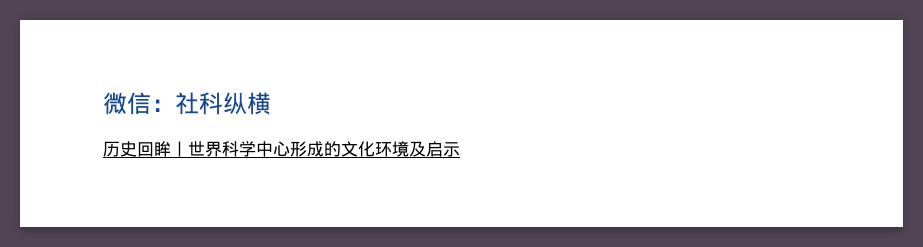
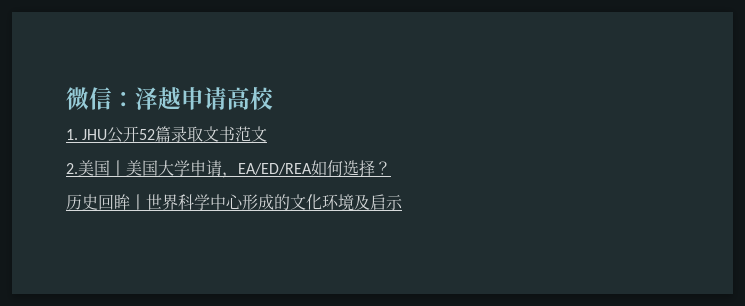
- 微信：社科纵横
+ 微信：泽越申请高校
+ 1. JHU公开52篇录取文书范文
+ 2.美国丨美国大学申请，EA/ED/REA如何选择？

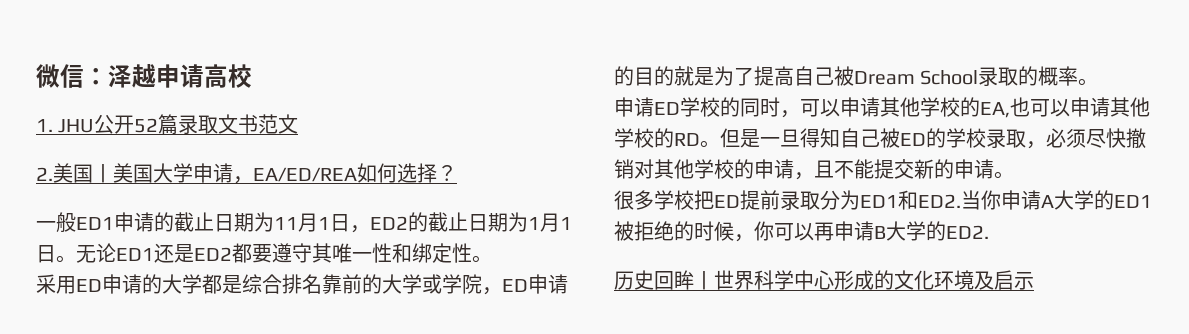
+ 一般ED1申请的截止日期为11月1日，ED2的截止日期为1月1日。无论ED1还是ED2都要遵守其唯一性和绑定性。
+ 采用ED申请的大学都是综合排名靠前的大学或学院，ED申请的目的就是为了提高自己被Dream School录取的概率。
+ 申请ED学校的同时，可以申请其他学校的EA,也可以申请其他学校的RD。但是一旦得知自己被ED的学校录取，必须尽快撤销对其他学校的申请，且不能提交新的申请。
+ 很多学校把ED提前录取分为ED1和ED2.当你申请A大学的ED1被拒绝的时候，你可以再申请B大学的ED2.

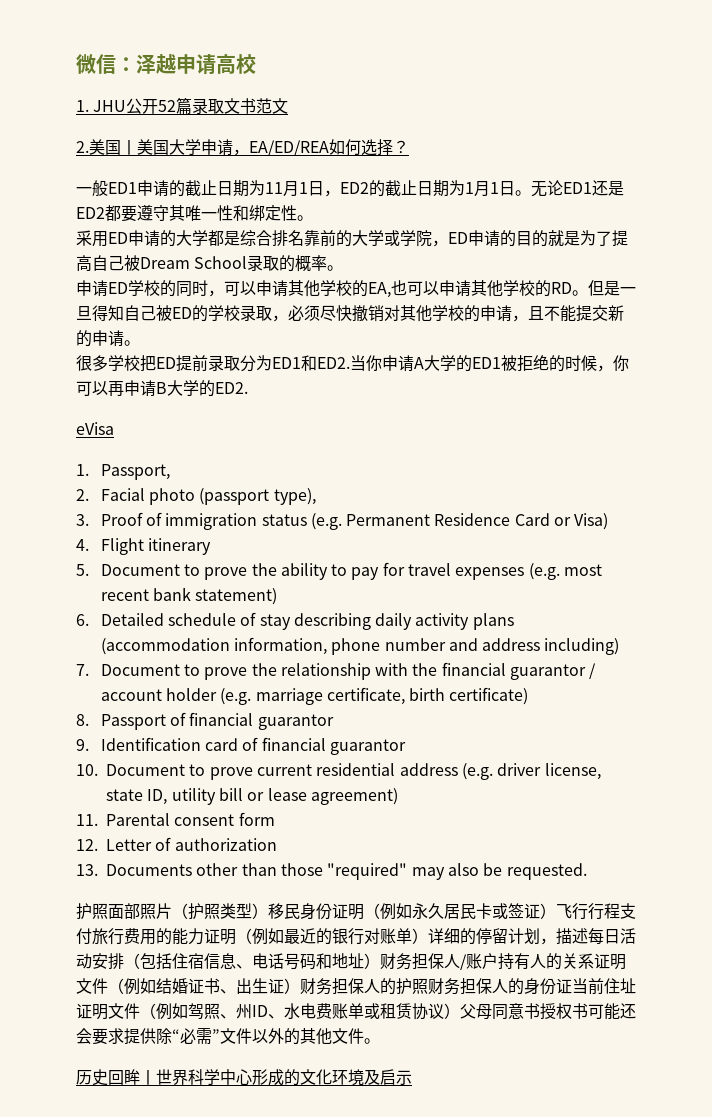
+ eVisa
+ 1. Passport,
+ 2. Facial photo (passport type),
+ 3. Proof of immigration status (e.g. Permanent Residence Card or Visa)
+ 4. Flight itinerary
+ 5. Document to prove the ability to pay for travel expenses (e.g. most recent bank statement)
+ 6. Detailed schedule of stay describing daily activity plans (accommodation information, phone number and address including)
+ 7. Document to prove the relationship with the financial guarantor / account holder (e.g. marriage certificate, birth certificate)
+ 8. Passport of financial guarantor
+ 9. Identification card of financial guarantor
+ 10. Document to prove current residential address (e.g. driver license, state ID, utility bill or lease agreement)
+ 11. Parental consent form
+ 12. Letter of authorization
+ 13. Documents other than those "required" may also be requested.
+ 护照面部照片（护照类型）移民身份证明（例如永久居民卡或签证）飞行行程支付旅行费用的能力证明（例如最近的银行对账单）详细的停留计划，描述每日活动安排（包括住宿信息、电话号码和地址）财务担保人/账户持有人的关系证明文件（例如结婚证书、出生证）财务担保人的护照财务担保人的身份证当前住址证明文件（例如驾照、州ID、水电费账单或租赁协议）父母同意书授权书可能还会要求提供除“必需”文件以外的其他文件。

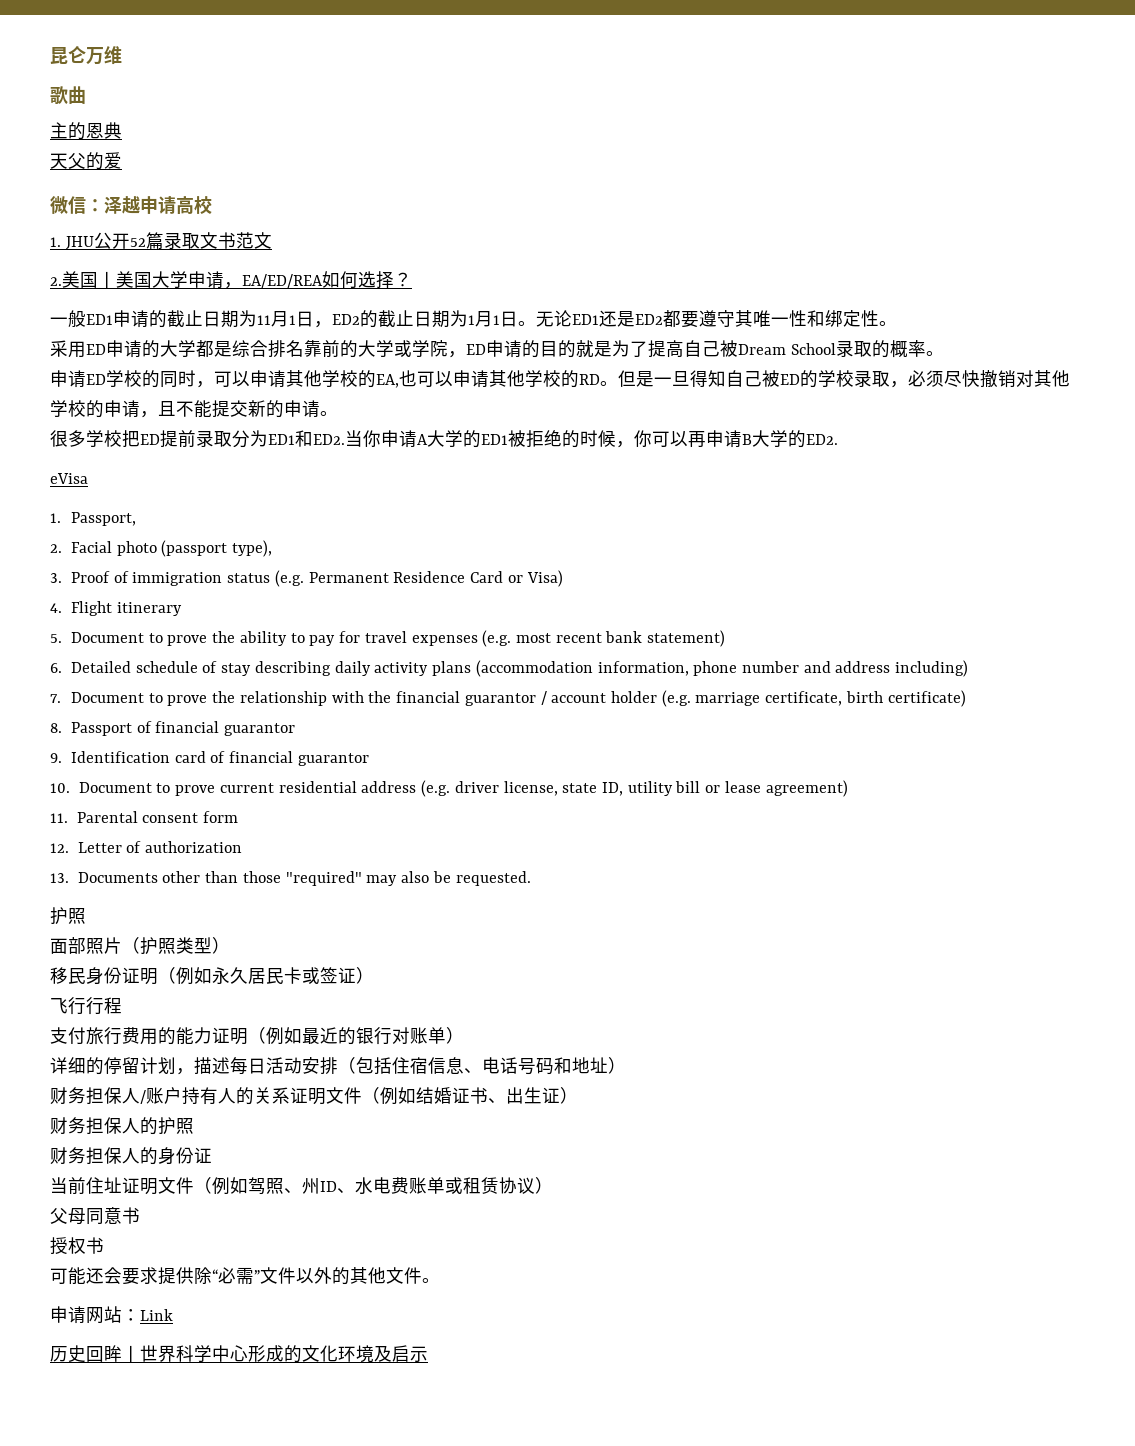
+ 昆仑万维
+ 歌曲
+ 主的恩典
+ 天父的爱
  13. Documents other than those "required" may also be requested.
- 护照面部照片（护照类型）移民身份证明（例如永久居民卡或签证）飞行行程支付旅行费用的能力证明（例如最近的银行对账单）详细的停留计划，描述每日活动安排（包括住宿信息、电话号码和地址）财务担保人/账户持有人的关系证明文件（例如结婚证书、出生证）财务担保人的护照财务担保人的身份证当前住址证明文件（例如驾照、州ID、水电费账单或租赁协议）父母同意书授权书可能还会要求提供除“必需”文件以外的其他文件。
+ 护照
+ 面部照片（护照类型）
+ 移民身份证明（例如永久居民卡或签证）
+ 飞行行程
+ 支付旅行费用的能力证明（例如最近的银行对账单）
+ 详细的停留计划，描述每日活动安排（包括住宿信息、电话号码和地址）
+ 财务担保人/账户持有人的关系证明文件（例如结婚证书、出生证）
+ 财务担保人的护照
+ 财务担保人的身份证
+ 当前住址证明文件（例如驾照、州ID、水电费账单或租赁协议）
+ 父母同意书
+ 授权书
+ 可能还会要求提供除“必需”文件以外的其他文件。
+ 申请网站：Link

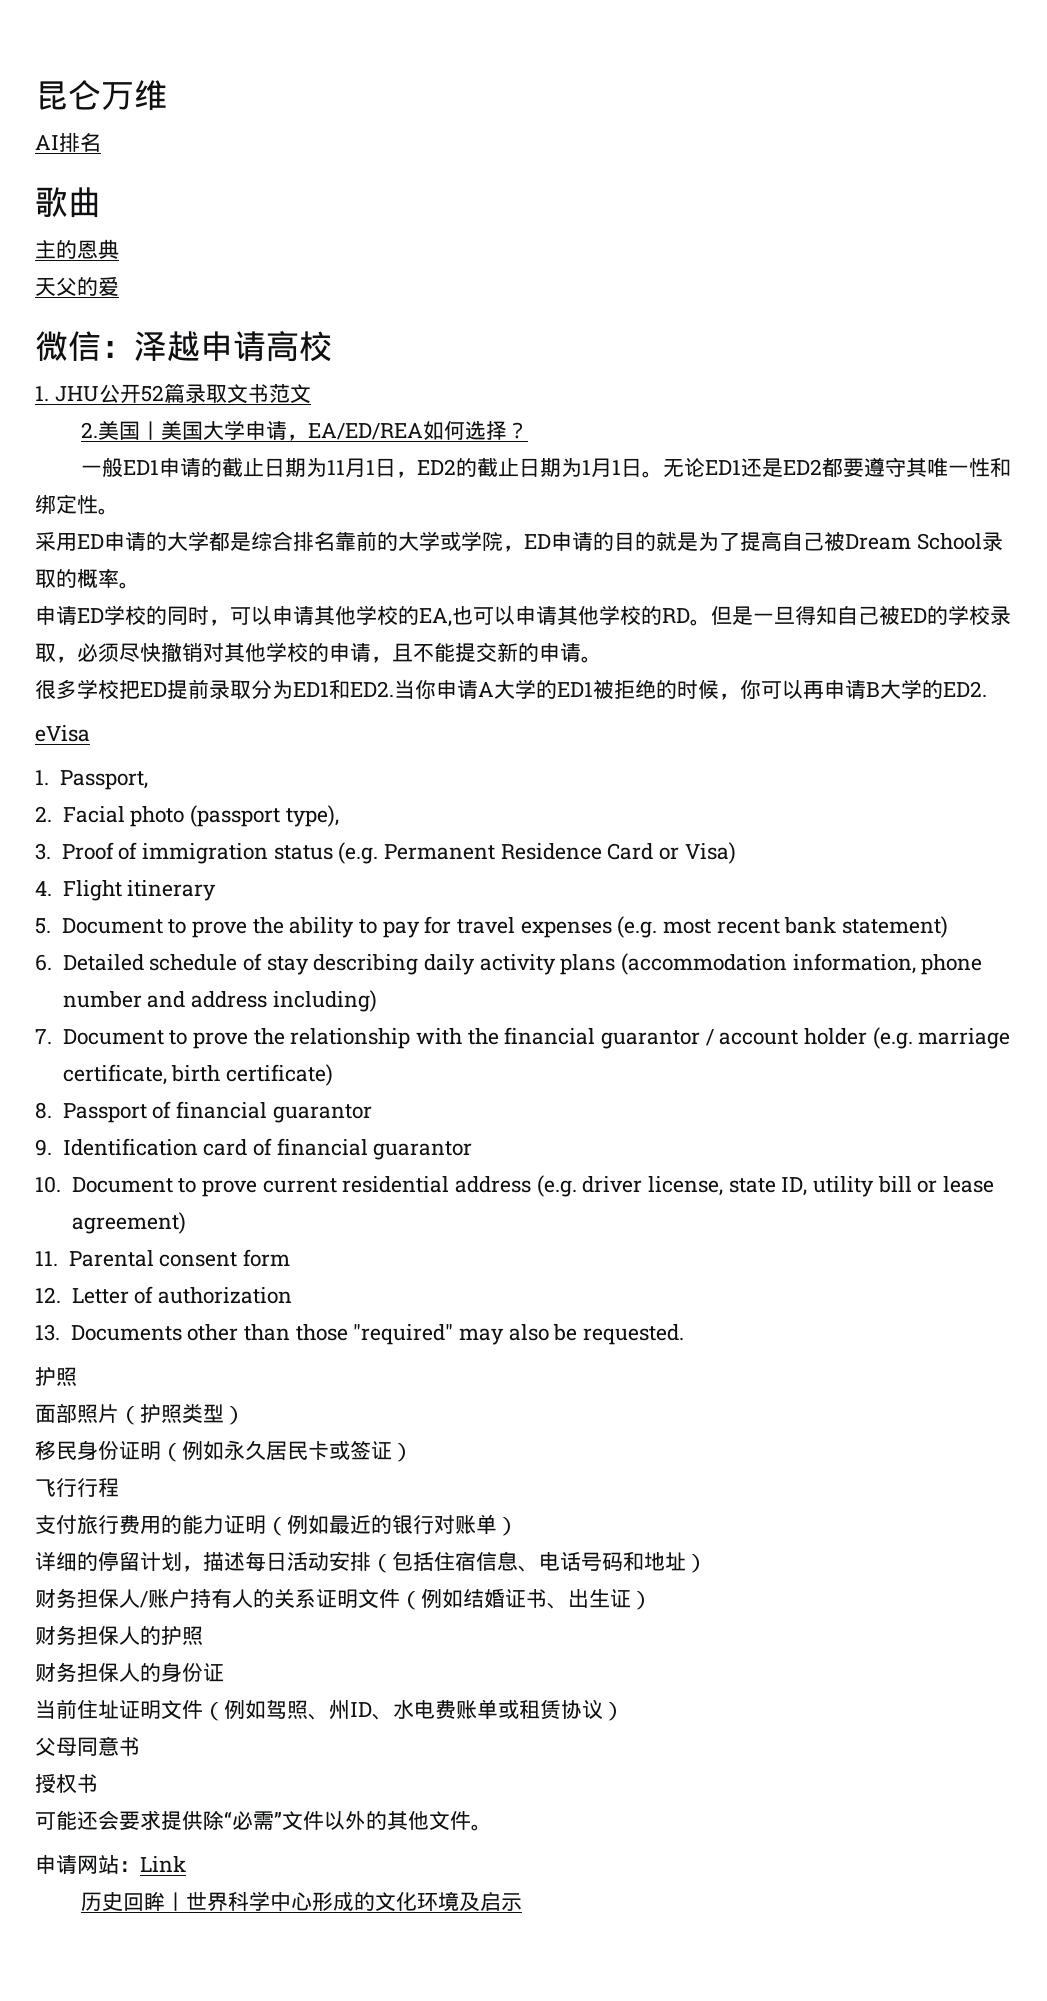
+ AI排名

